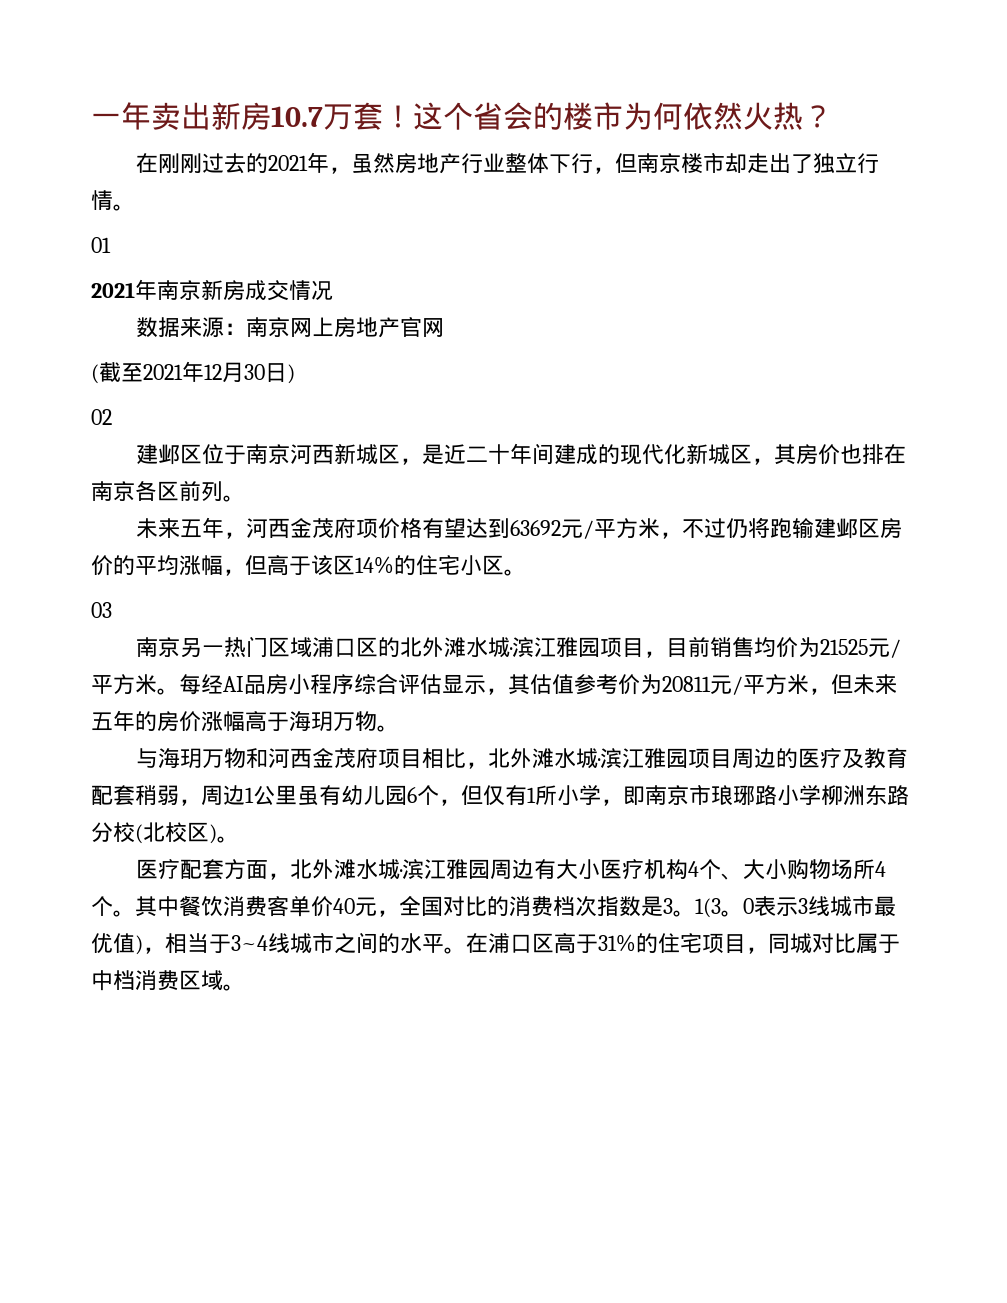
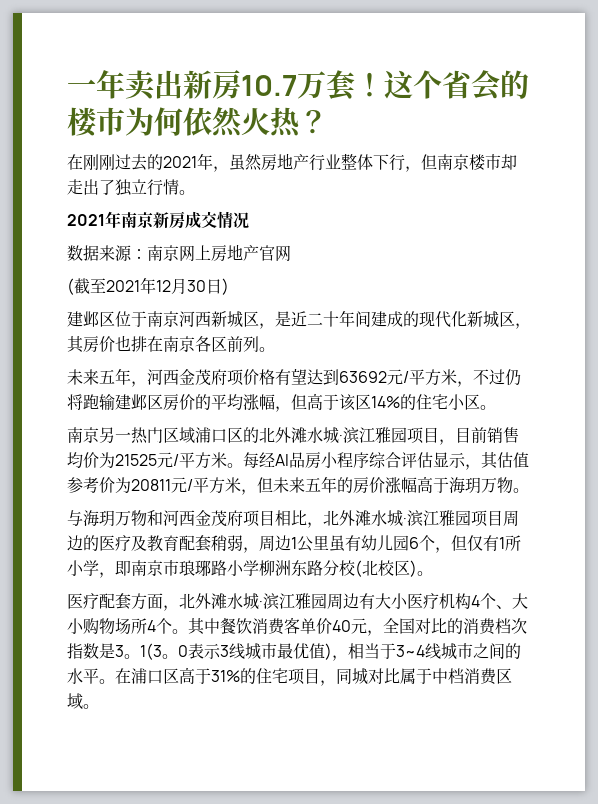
- 01
- 02
- 03

